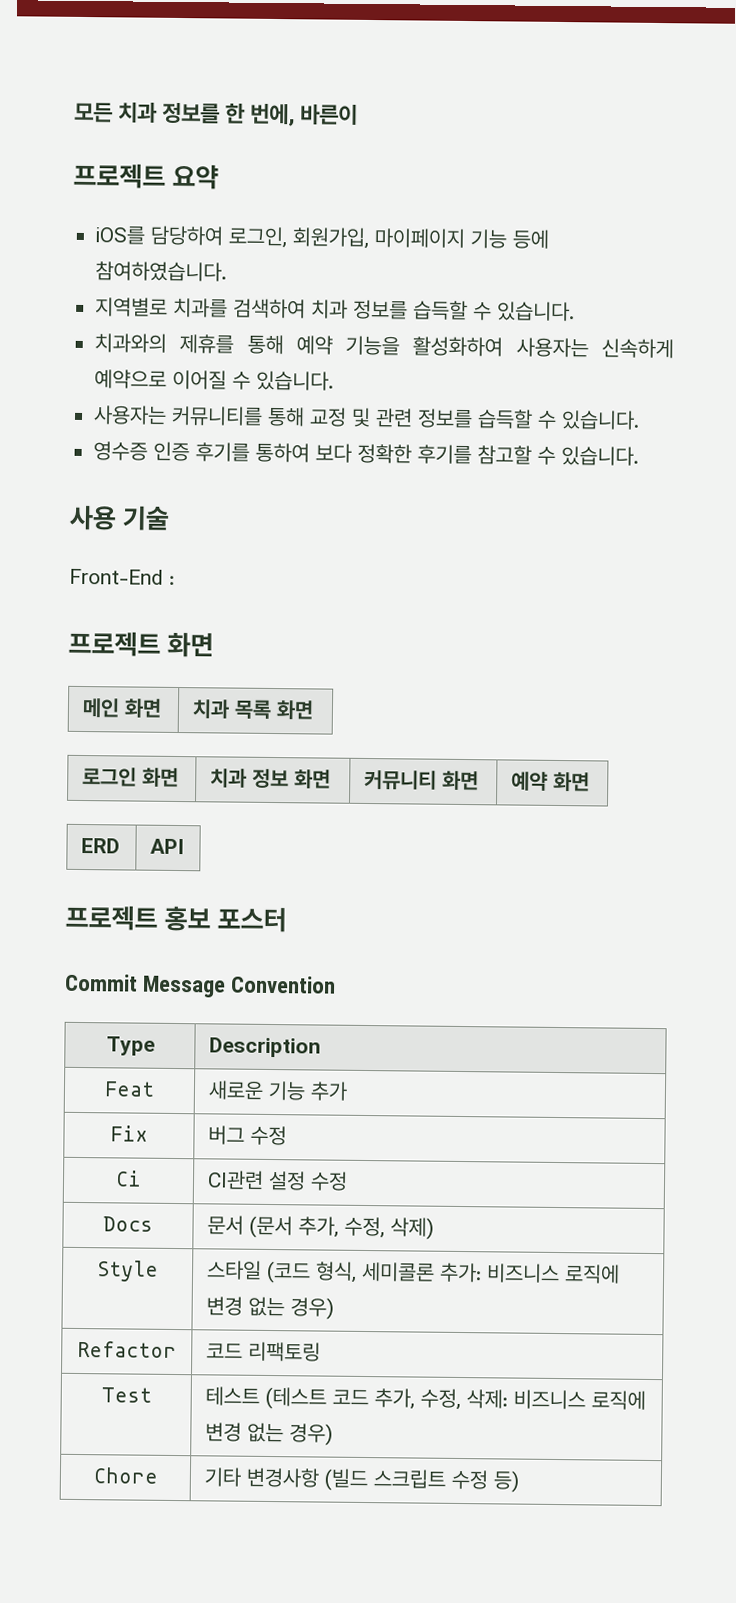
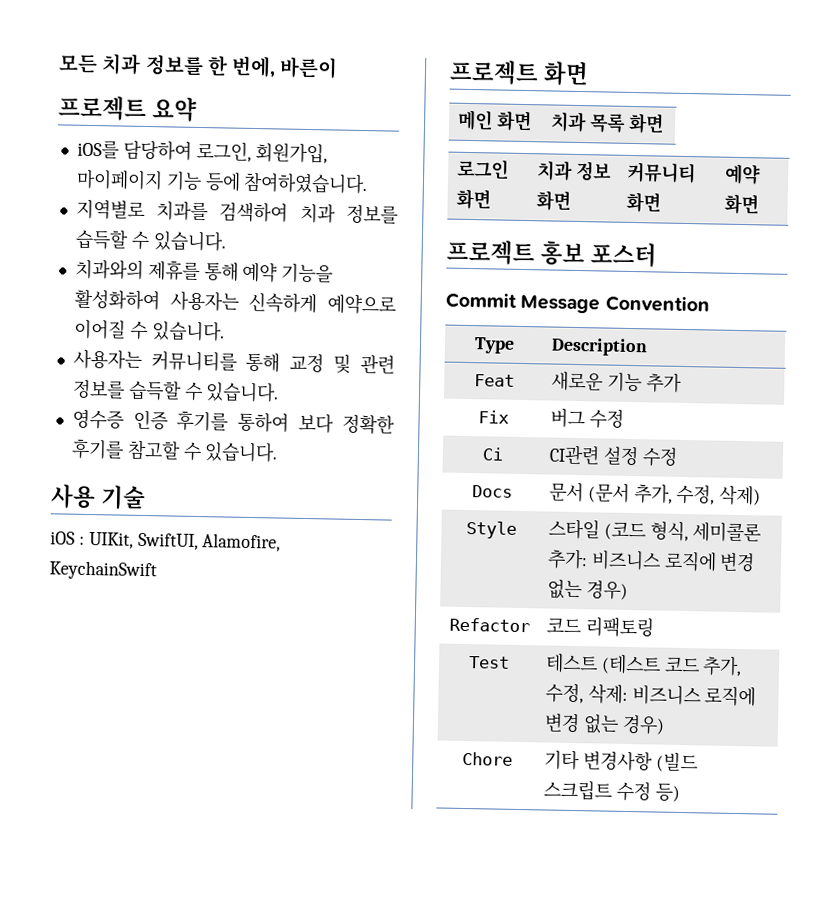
- Front-End :
+ iOS : UIKit, SwiftUI, Alamofire, KeychainSwift
- ERD | API

